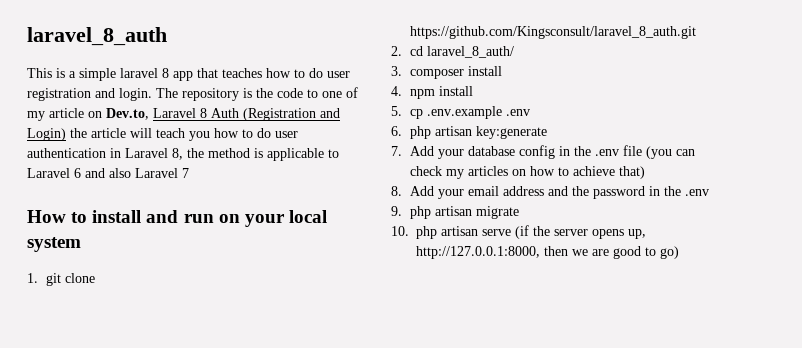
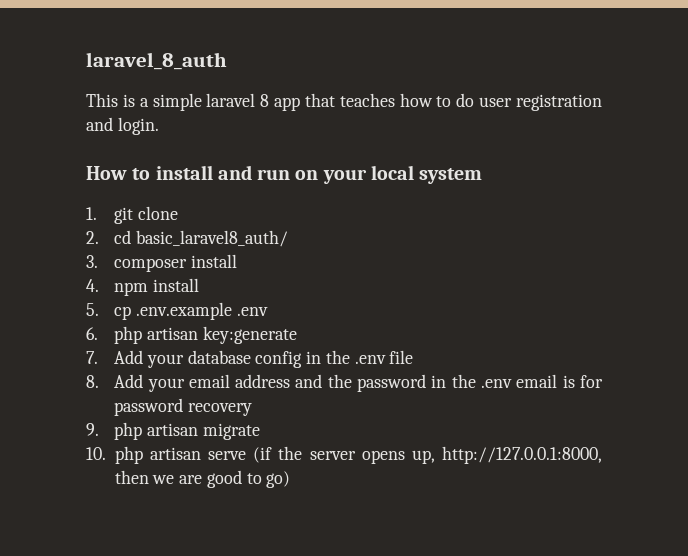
- The repository is the code to one of my article on Dev.to, Laravel 8 Auth (Registration and Login) the article will teach you how to do user authentication in Laravel 8, the method is applicable to Laravel 6 and also Laravel 7
- 1. git clone https://github.com/Kingsconsult/laravel_8_auth.git
+ 1. git clone
- 2. cd laravel_8_auth/
+ 2. cd basic_laravel8_auth/
- 7. Add your database config in the .env file (you can check my articles on how to achieve that)
+ 7. Add your database config in the .env file
- 8. Add your email address and the password in the .env
+ 8. Add your email address and the password in the .env email is for password recovery

